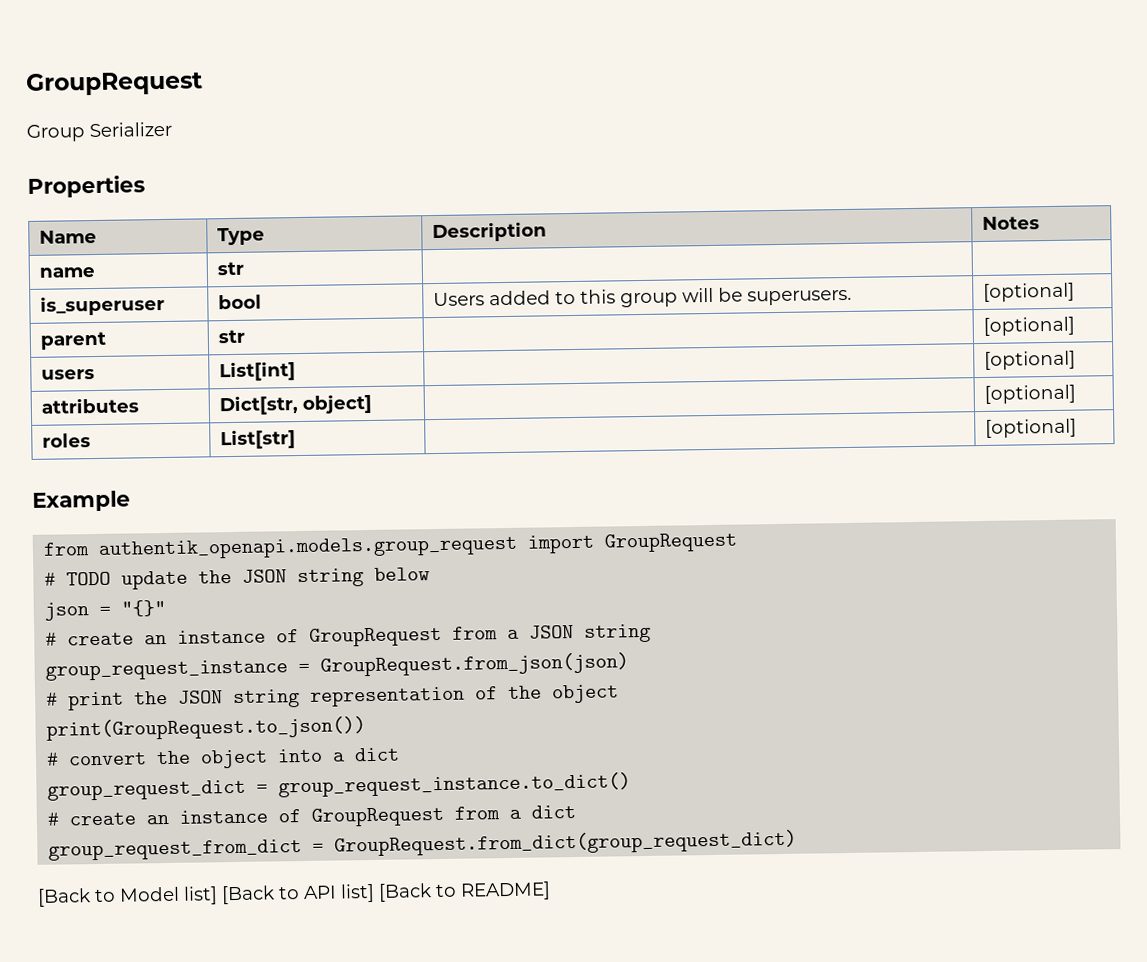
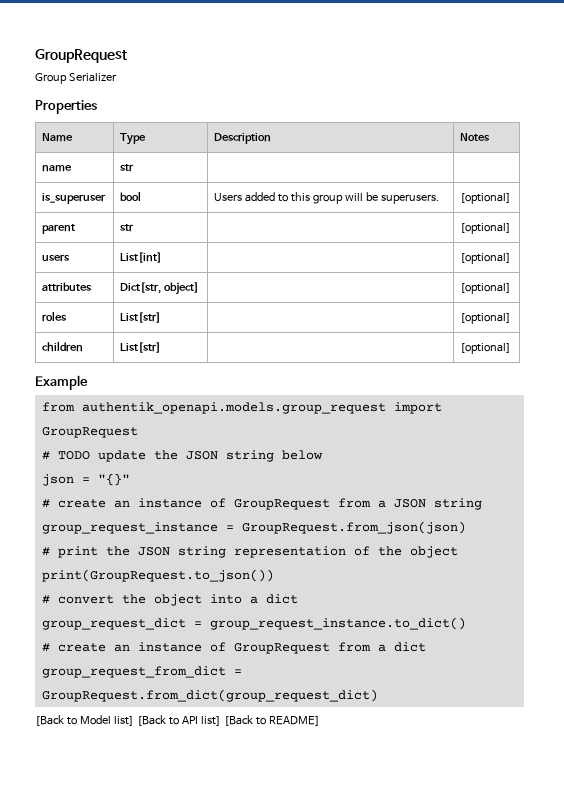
+ children | List[str] | | [optional]

